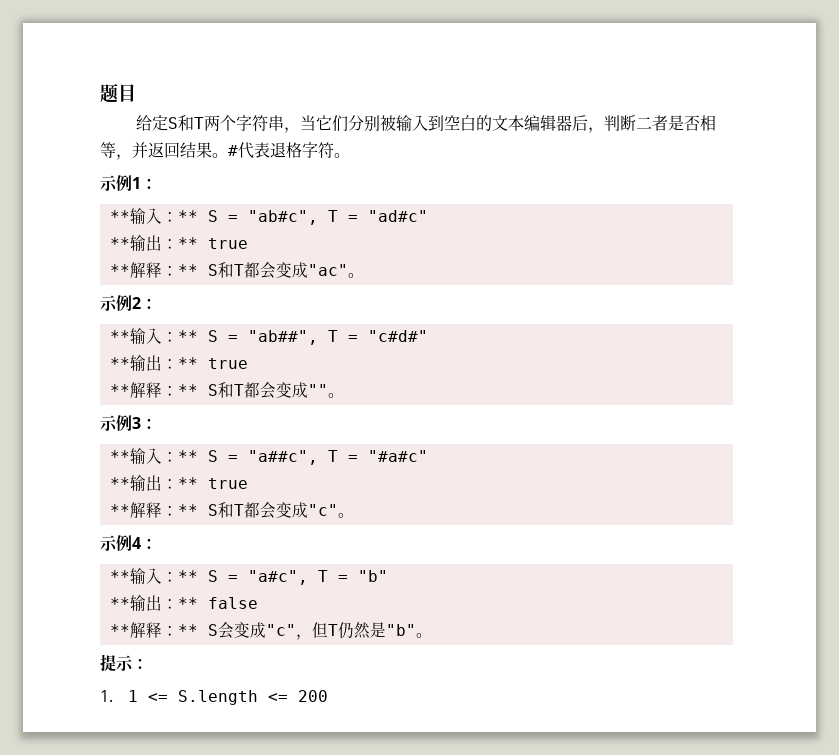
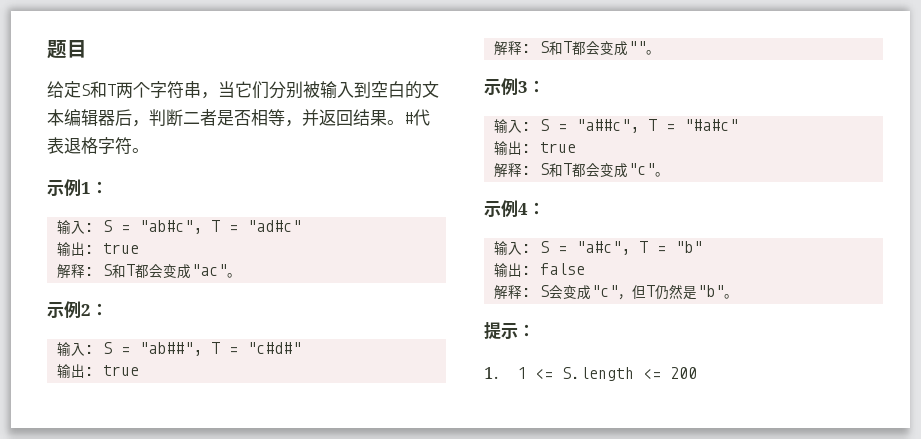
- **输入：** S = "ab#c", T = "ad#c"
- **输出：** true
- **解释：** S和T都会变成"ac"。
+ 输入: S = "ab#c", T = "ad#c"
+ 输出: true
+ 解释: S和T都会变成"ac"。
- **输入：** S = "ab##", T = "c#d#"
- **输出：** true
- **解释：** S和T都会变成""。
+ 输入: S = "ab##", T = "c#d#"
+ 输出: true
+ 解释: S和T都会变成""。
- **输入：** S = "a##c", T = "#a#c"
- **输出：** true
- **解释：** S和T都会变成"c"。
+ 输入: S = "a##c", T = "#a#c"
+ 输出: true
+ 解释: S和T都会变成"c"。
- **输入：** S = "a#c", T = "b"
+ 输入: S = "a#c", T = "b"
- **输出：** false
- **解释：** S会变成"c"，但T仍然是"b"。
+ 输出: false
+ 解释: S会变成"c"，但T仍然是"b"。

